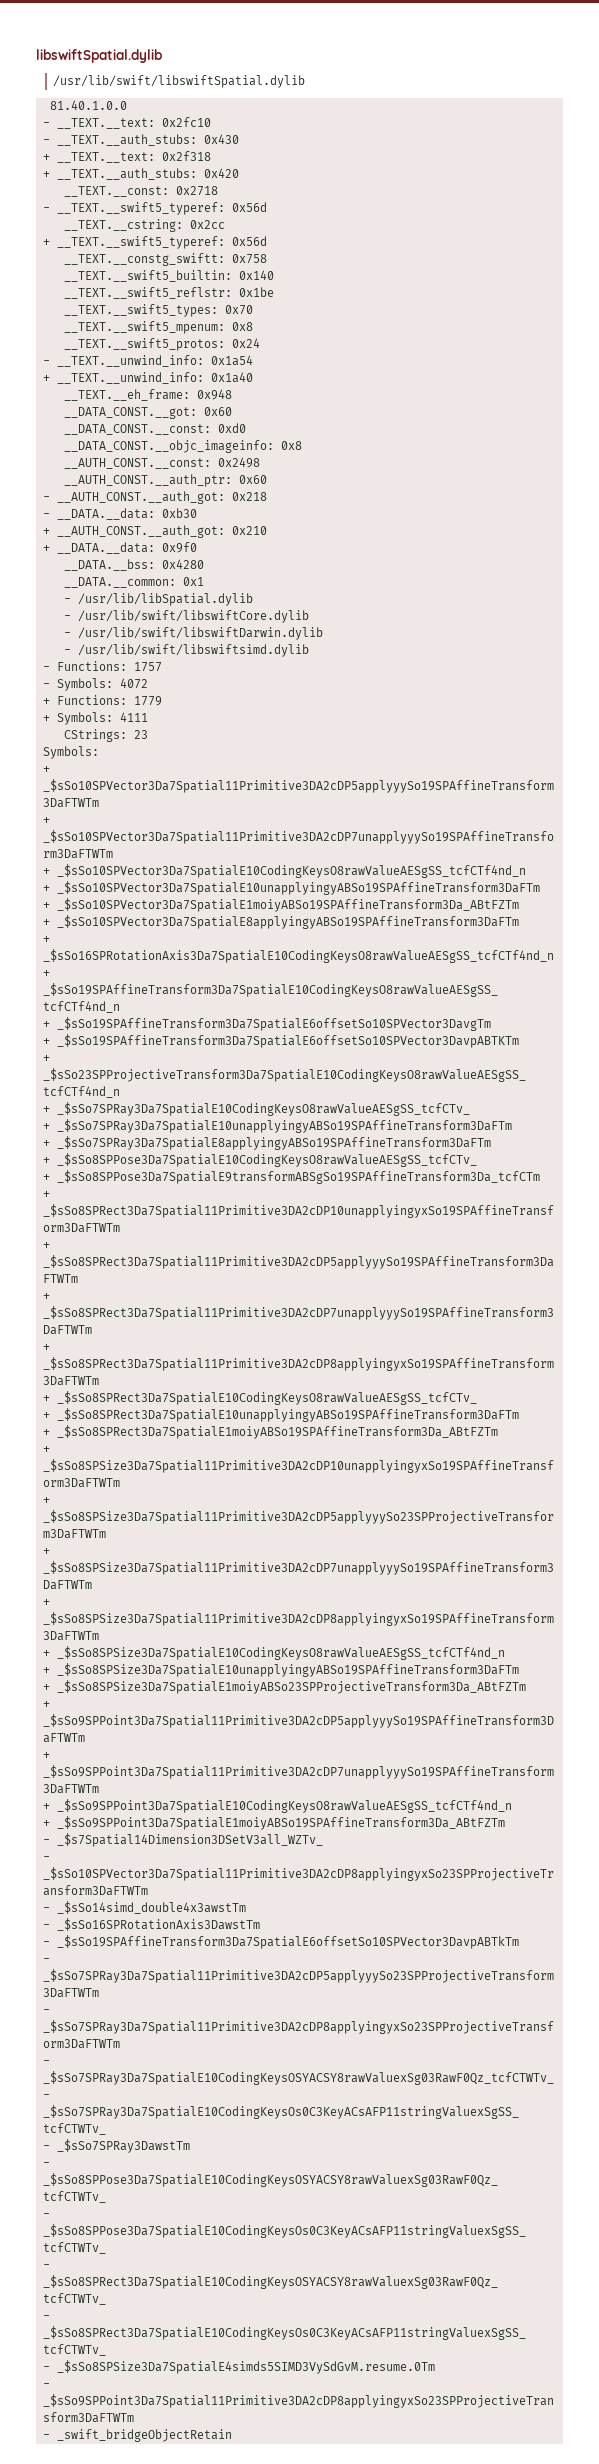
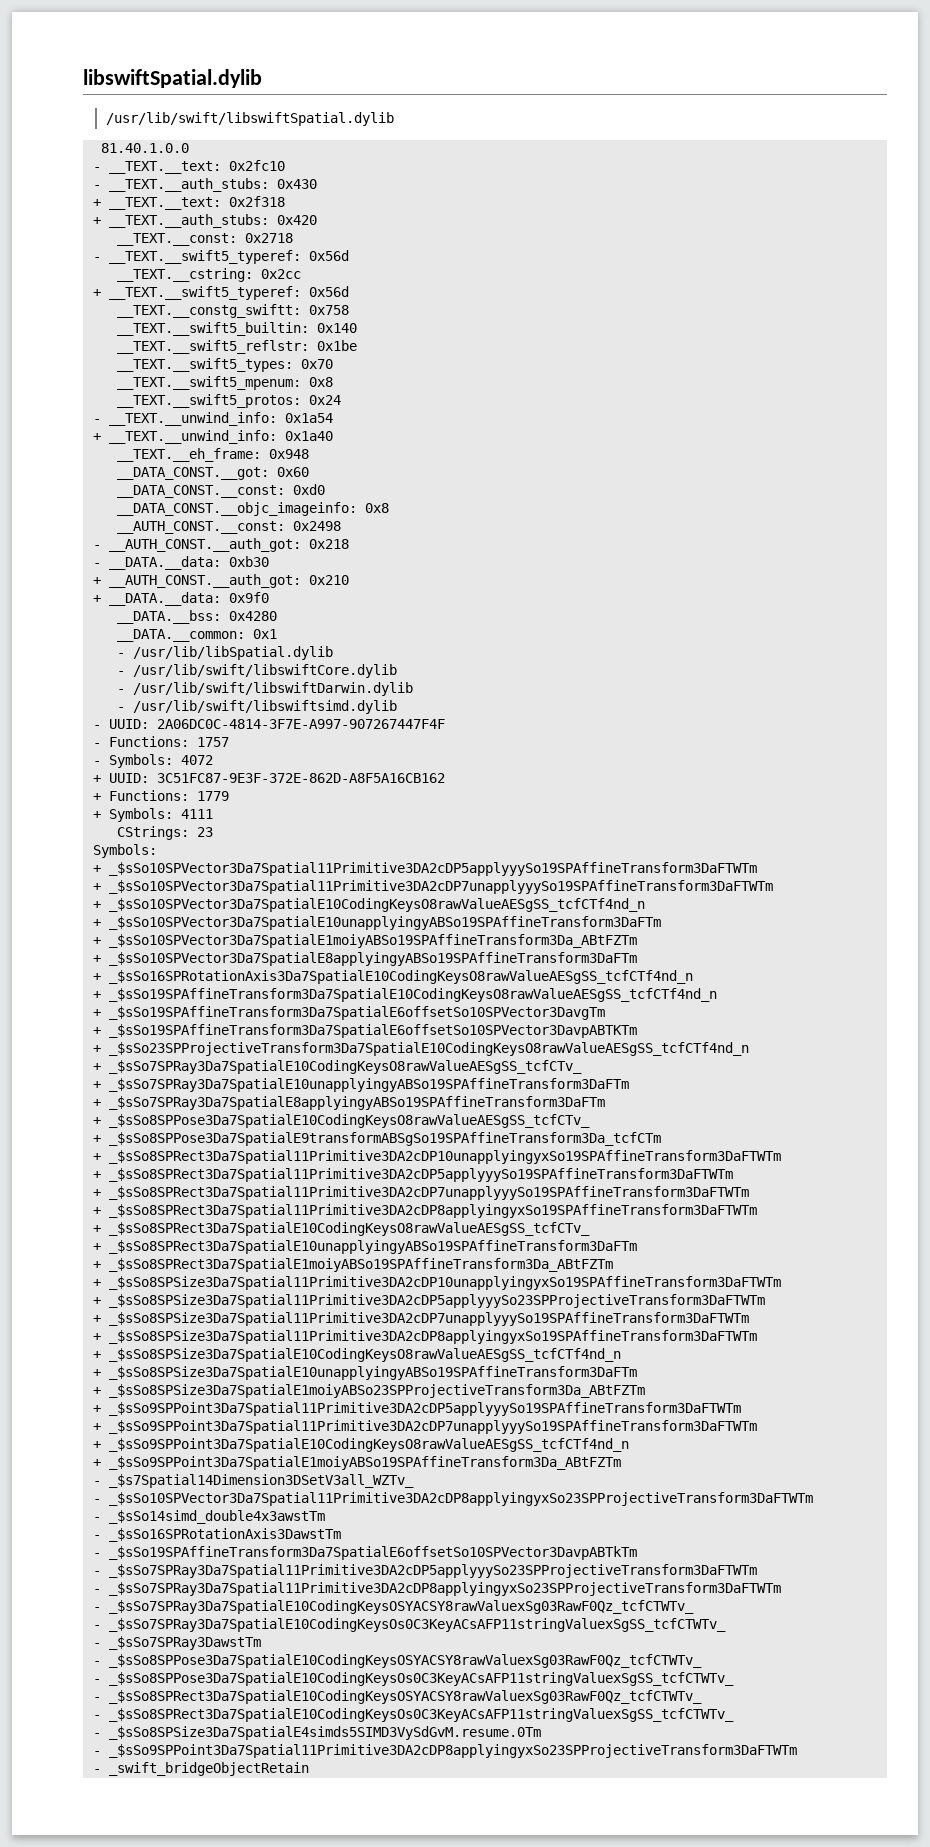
- __AUTH_CONST.__auth_ptr: 0x60
+ - UUID: 2A06DC0C-4814-3F7E-A997-907267447F4F
+ + UUID: 3C51FC87-9E3F-372E-862D-A8F5A16CB162

